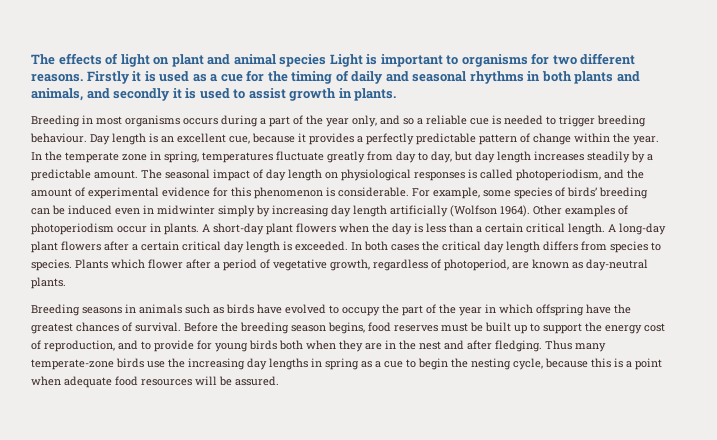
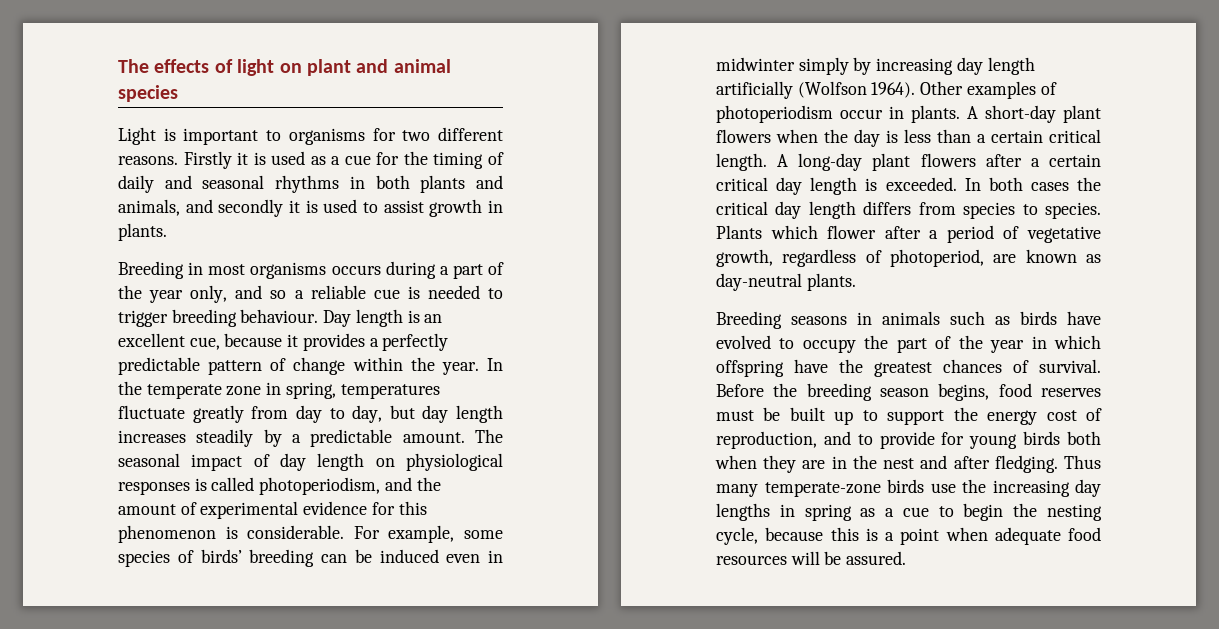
- The effects of light on plant and animal species Light is important to organisms for two different reasons.
+ The effects of light on plant and animal species
+ Light is important to organisms for two different reasons.

